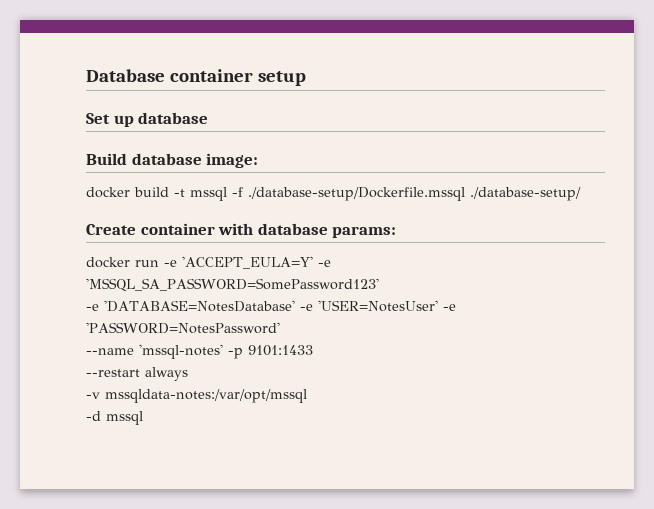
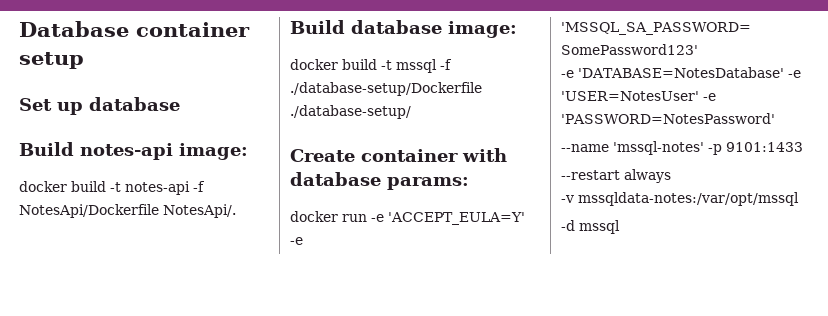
+ Build notes-api image:
+ docker build -t notes-api -f NotesApi/Dockerfile NotesApi/.
- docker build -t mssql -f ./database-setup/Dockerfile.mssql ./database-setup/
+ docker build -t mssql -f ./database-setup/Dockerfile ./database-setup/

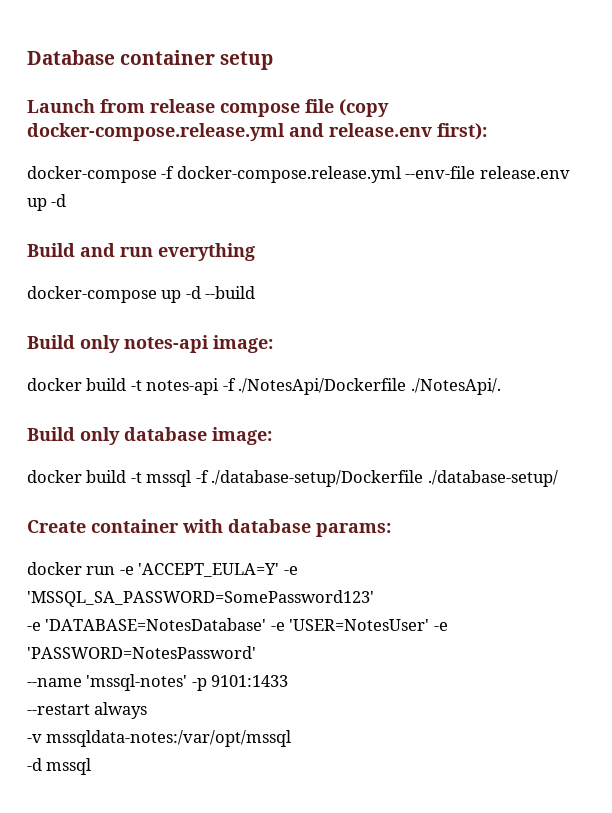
- Set up database
- Build notes-api image:
+ Launch from release compose file (copy docker-compose.release.yml and release.env first):
+ docker-compose -f docker-compose.release.yml --env-file release.env up -d
+ Build and run everything
+ docker-compose up -d --build
+ Build only notes-api image:
- docker build -t notes-api -f NotesApi/Dockerfile NotesApi/.
- Build database image:
+ docker build -t notes-api -f ./NotesApi/Dockerfile ./NotesApi/.
+ Build only database image:

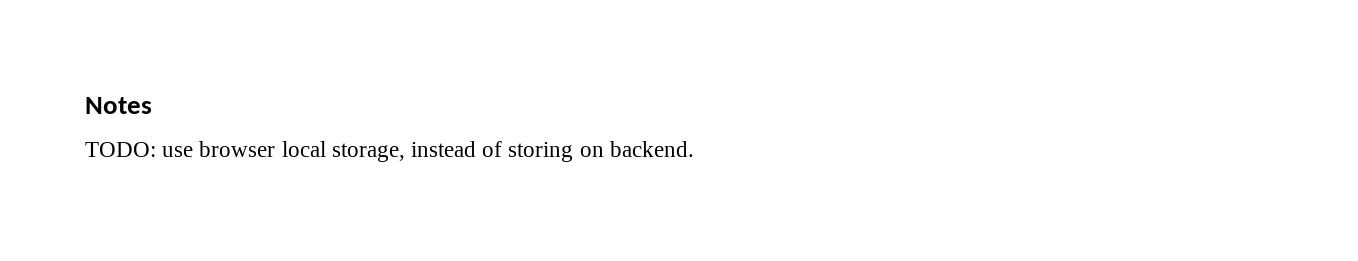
- Database container setup
- Launch from release compose file (copy docker-compose.release.yml and release.env first):
- docker-compose -f docker-compose.release.yml --env-file release.env up -d
- Build and run everything
- docker-compose up -d --build
- Build only notes-api image:
- docker build -t notes-api -f ./NotesApi/Dockerfile ./NotesApi/.
- Build only database image:
- docker build -t mssql -f ./database-setup/Dockerfile ./database-setup/
- Create container with database params:
- docker run -e 'ACCEPT_EULA=Y' -e 'MSSQL_SA_PASSWORD=SomePassword123'
- -e 'DATABASE=NotesDatabase' -e 'USER=NotesUser' -e 'PASSWORD=NotesPassword'
- --name 'mssql-notes' -p 9101:1433
- --restart always
- -v mssqldata-notes:/var/opt/mssql
- -d mssql
+ Notes
+ TODO: use browser local storage, instead of storing on backend.

